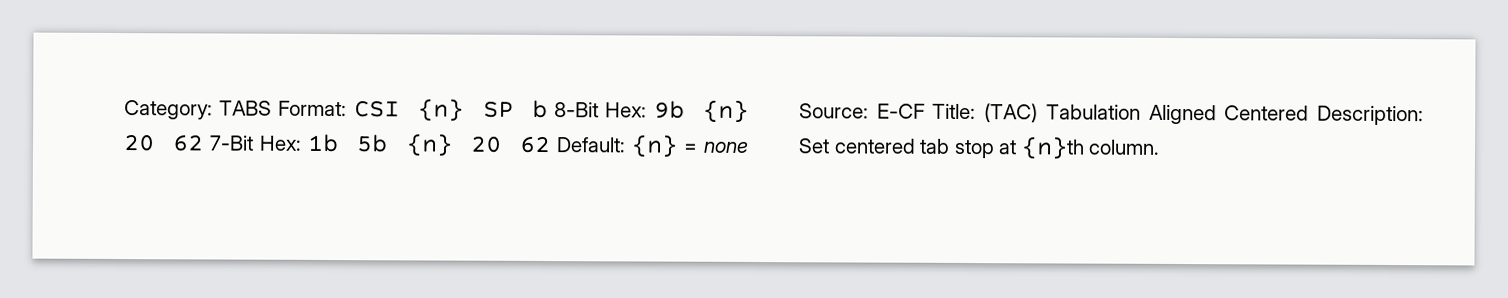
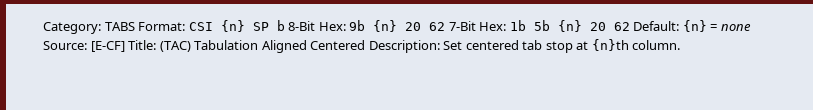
- Category: TABS Format: CSI {n} SP b 8-Bit Hex: 9b {n} 20 62 7-Bit Hex: 1b 5b {n} 20 62 Default: {n} = none Source: E-CF Title: (TAC) Tabulation Aligned Centered Description: Set centered tab stop at {n}th column.
+ Category: TABS Format: CSI {n} SP b 8-Bit Hex: 9b {n} 20 62 7-Bit Hex: 1b 5b {n} 20 62 Default: {n} = none Source: [E-CF] Title: (TAC) Tabulation Aligned Centered Description: Set centered tab stop at {n}th column.

